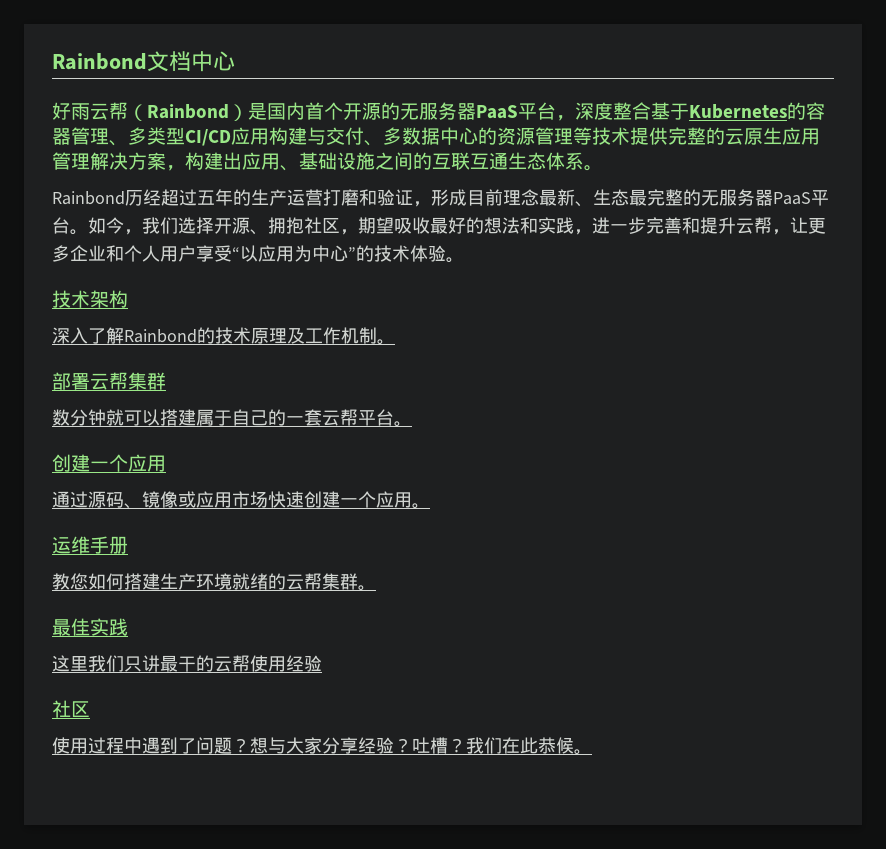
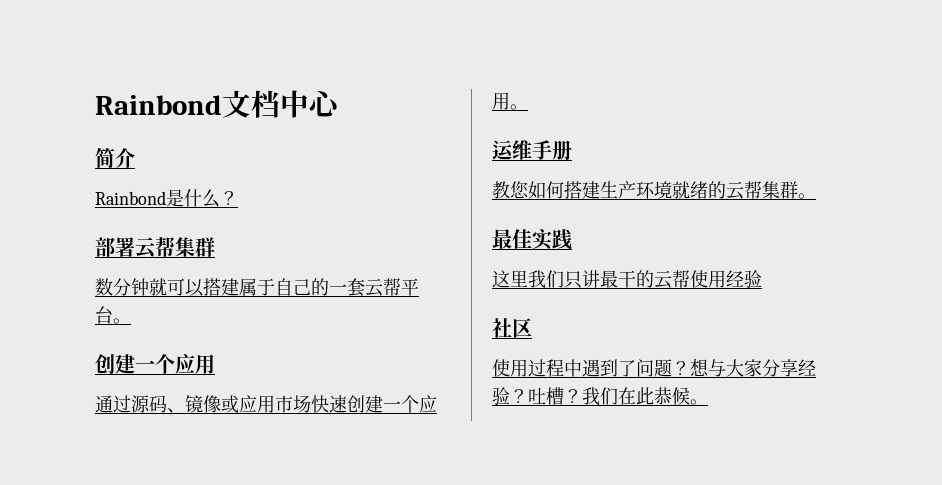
- 好雨云帮（Rainbond）是国内首个开源的无服务器PaaS平台，深度整合基于Kubernetes的容器管理、多类型CI/CD应用构建与交付、多数据中心的资源管理等技术提供完整的云原生应用管理解决方案，构建出应用、基础设施之间的互联互通生态体系。
- Rainbond历经超过五年的生产运营打磨和验证，形成目前理念最新、生态最完整的无服务器PaaS平台。如今，我们选择开源、拥抱社区，期望吸收最好的想法和实践，进一步完善和提升云帮，让更多企业和个人用户享受“以应用为中心”的技术体验。
- 技术架构
- 深入了解Rainbond的技术原理及工作机制。
+ 简介
+ Rainbond是什么？

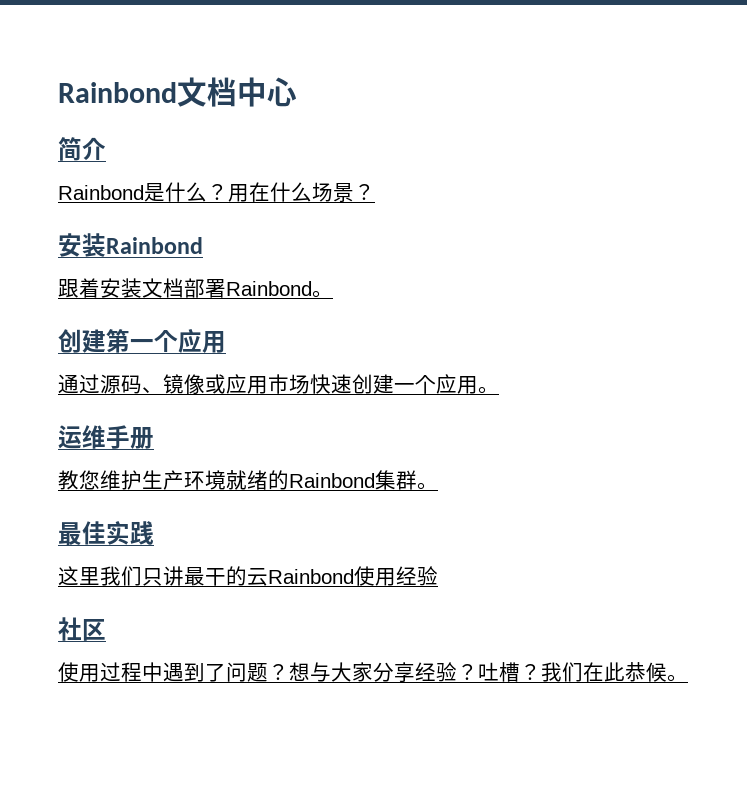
- Rainbond是什么？
- 部署云帮集群
- 数分钟就可以搭建属于自己的一套云帮平台。
- 创建一个应用
+ Rainbond是什么？用在什么场景？
+ 安装Rainbond
+ 跟着安装文档部署Rainbond。
+ 创建第一个应用
- 教您如何搭建生产环境就绪的云帮集群。
+ 教您维护生产环境就绪的Rainbond集群。
- 这里我们只讲最干的云帮使用经验
+ 这里我们只讲最干的云Rainbond使用经验

